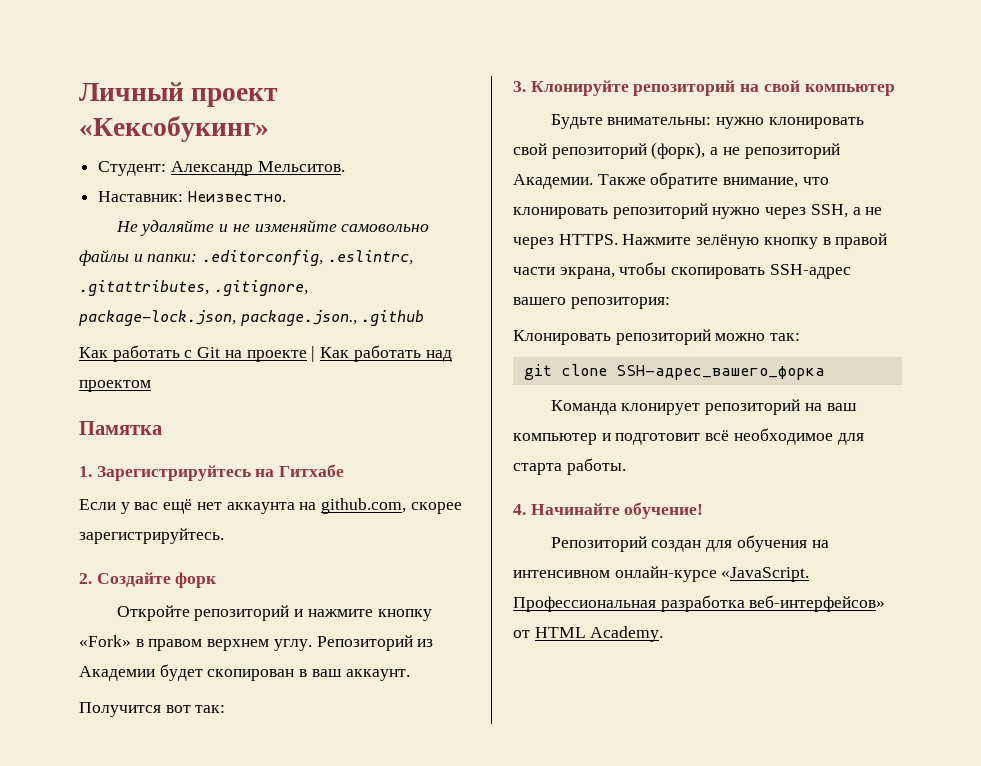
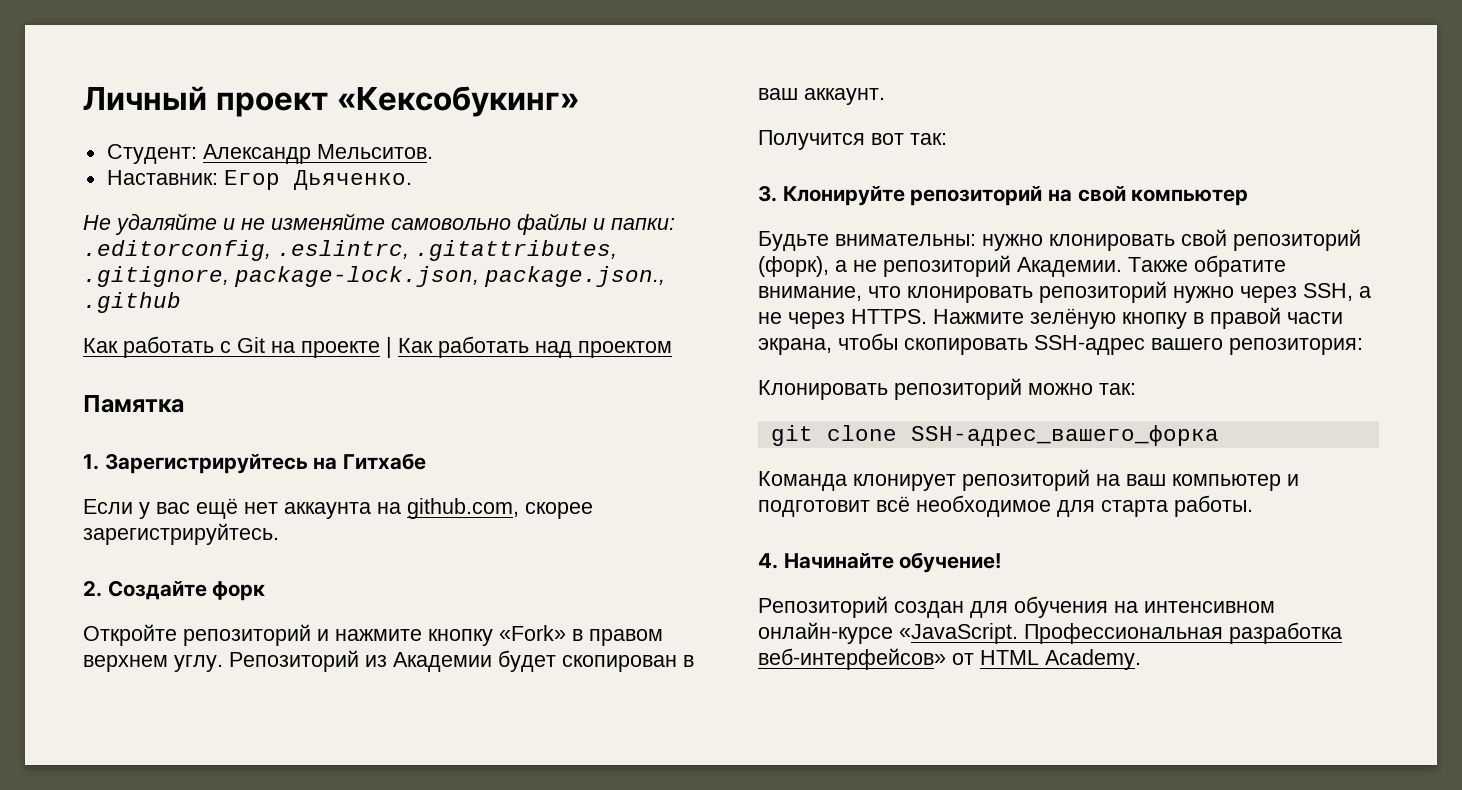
- Наставник: Неизвестно.
+ Наставник: Егор Дьяченко.

